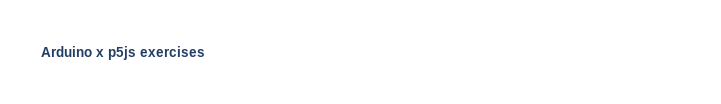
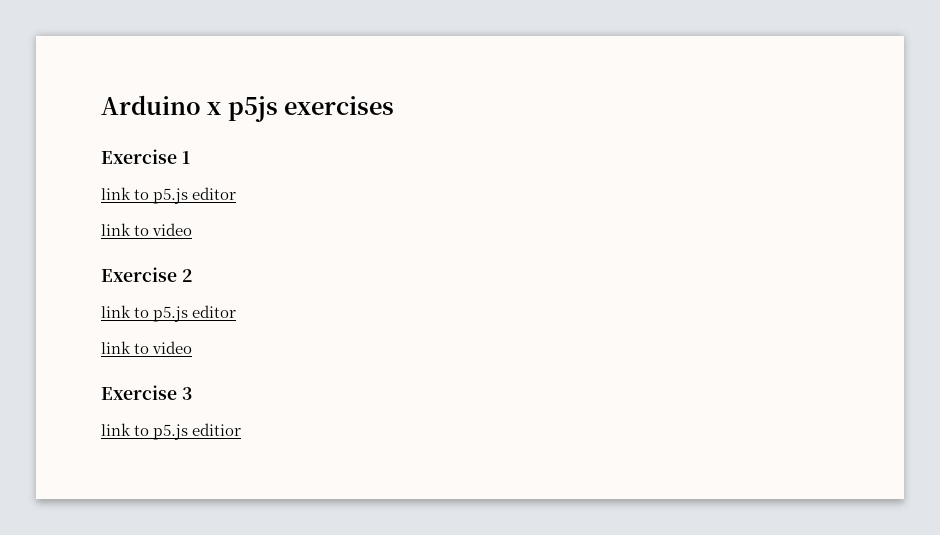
+ Exercise 1
+ link to p5.js editor
+ link to video
+ Exercise 2
+ link to p5.js editor
+ link to video
+ Exercise 3
+ link to p5.js editior

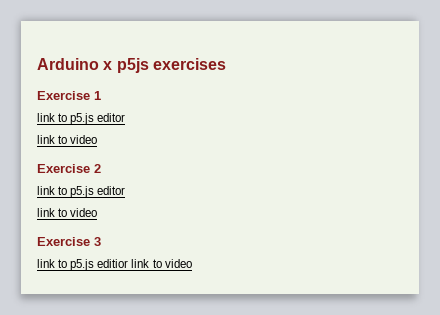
- link to p5.js editior
+ link to p5.js editior link to video

